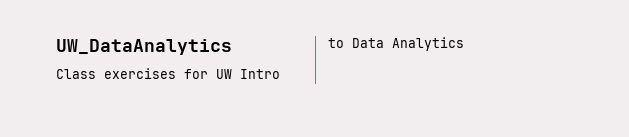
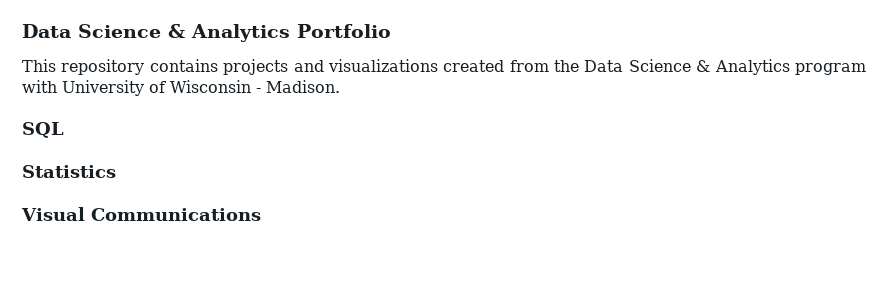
- UW_DataAnalytics
- Class exercises for UW Intro to Data Analytics
+ Data Science & Analytics Portfolio
+ This repository contains projects and visualizations created from the Data Science & Analytics program with University of Wisconsin - Madison.
+ SQL
+ Statistics
+ Visual Communications

